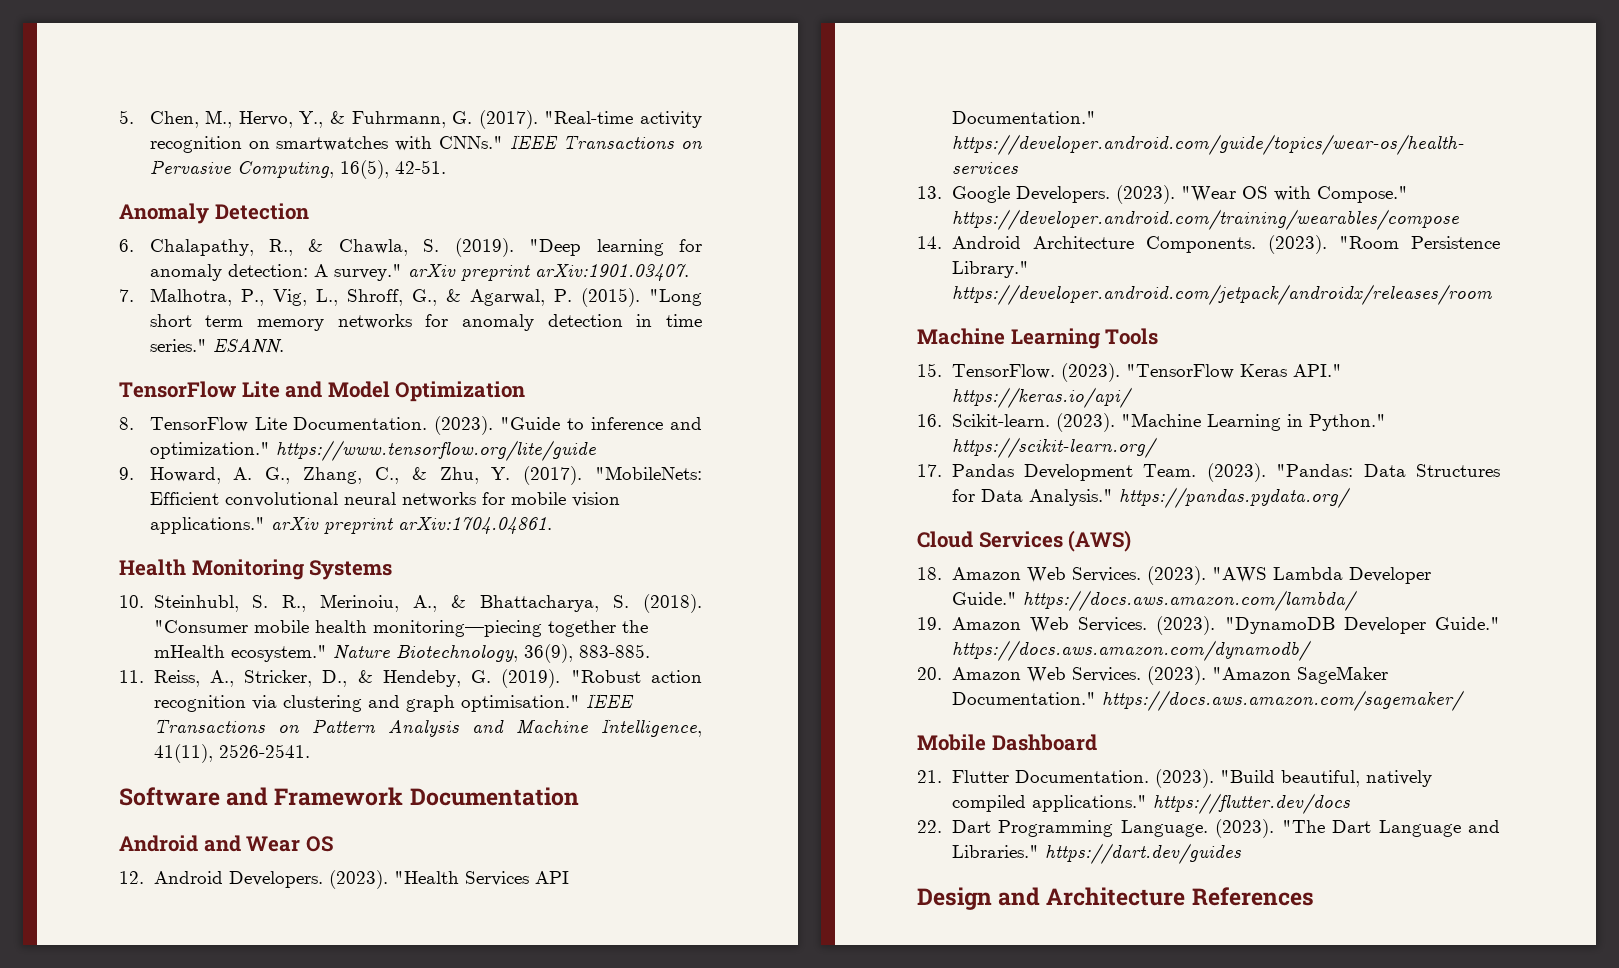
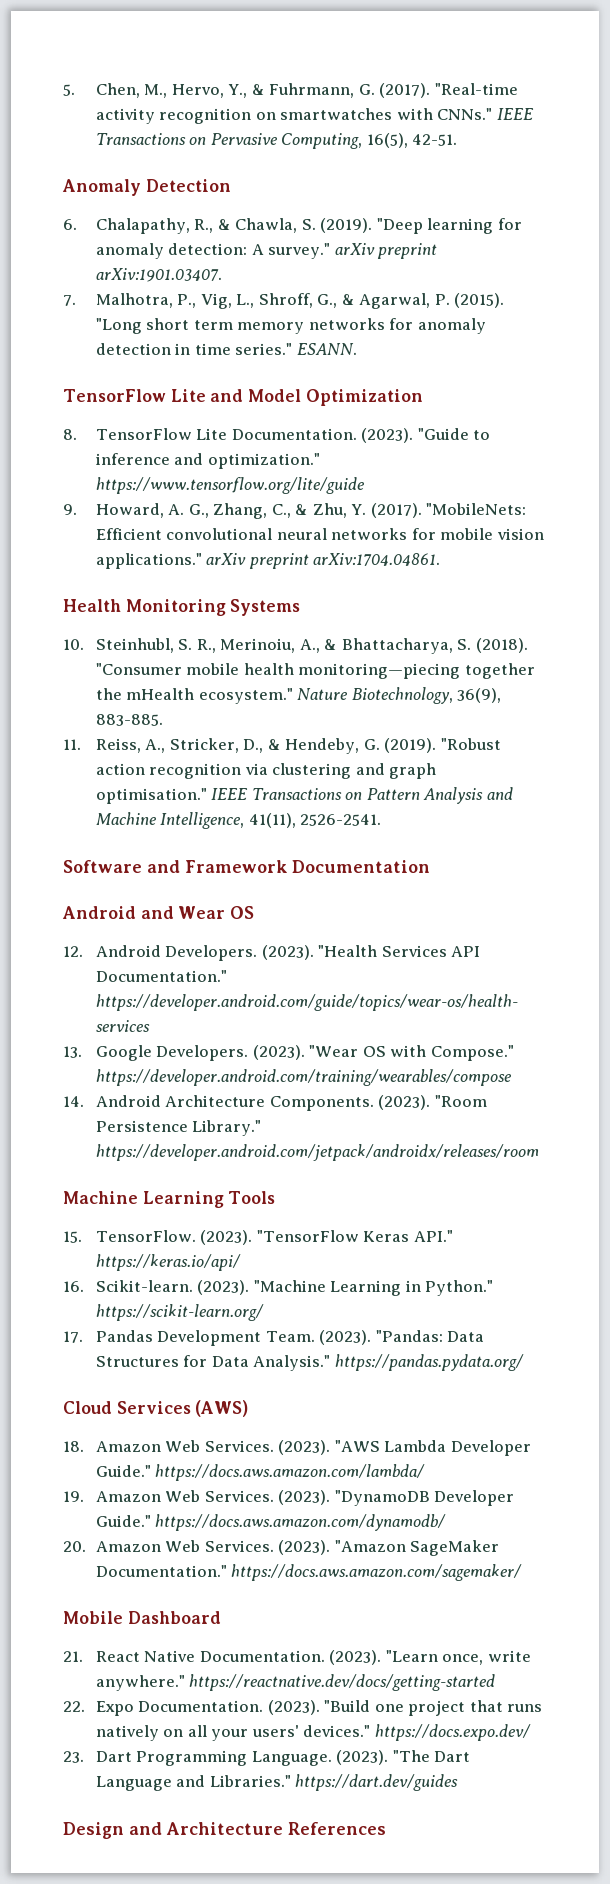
- 21. Flutter Documentation. (2023). "Build beautiful, natively compiled applications." https://flutter.dev/docs
- 22. Dart Programming Language.
+ 21. React Native Documentation. (2023). "Learn once, write anywhere." https://reactnative.dev/docs/getting-started
+ 22. Expo Documentation. (2023). "Build one project that runs natively on all your users' devices." https://docs.expo.dev/
+ 23. Dart Programming Language.

